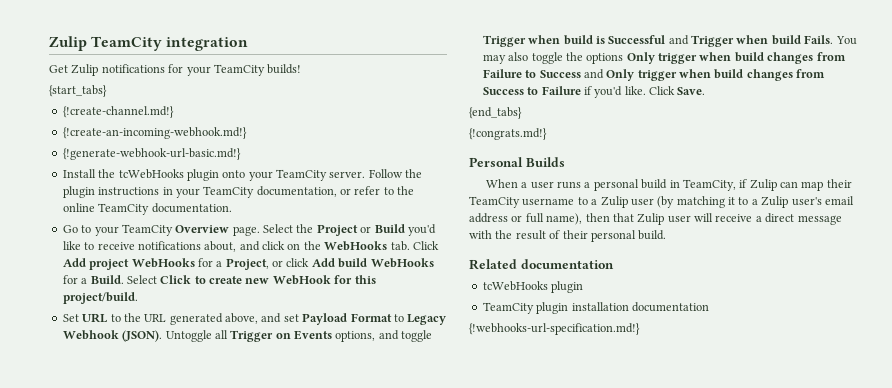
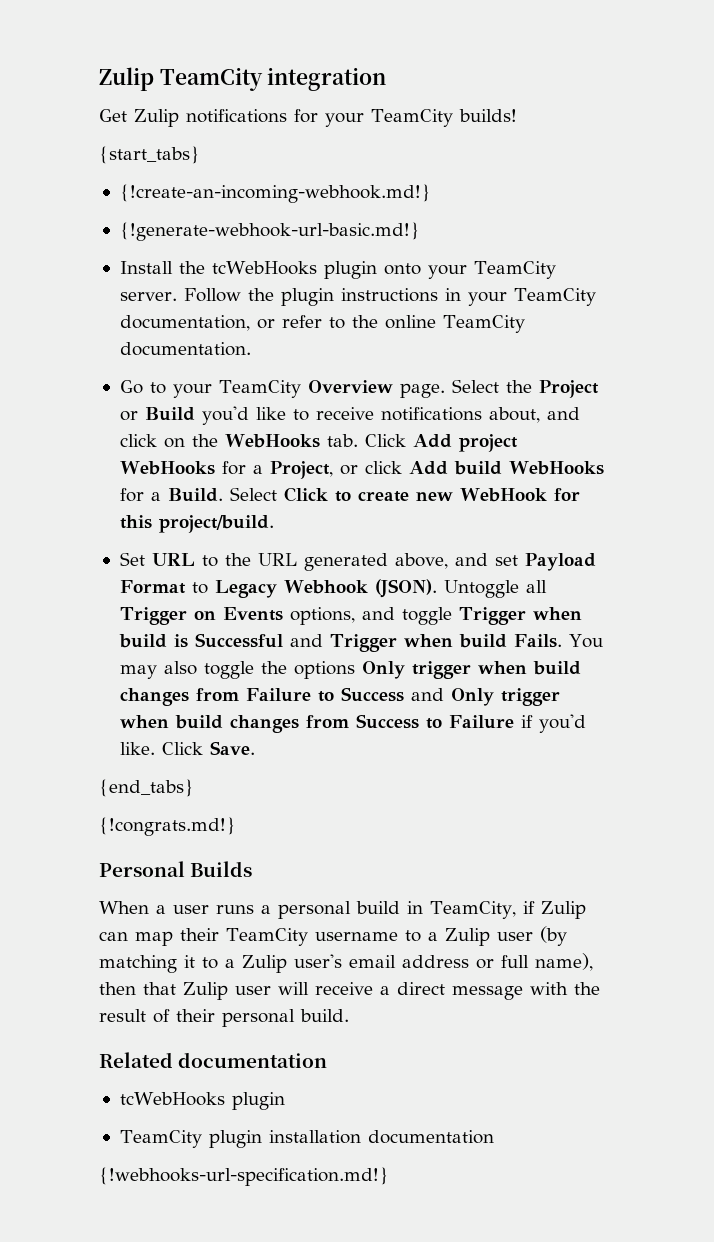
- {!create-channel.md!}

